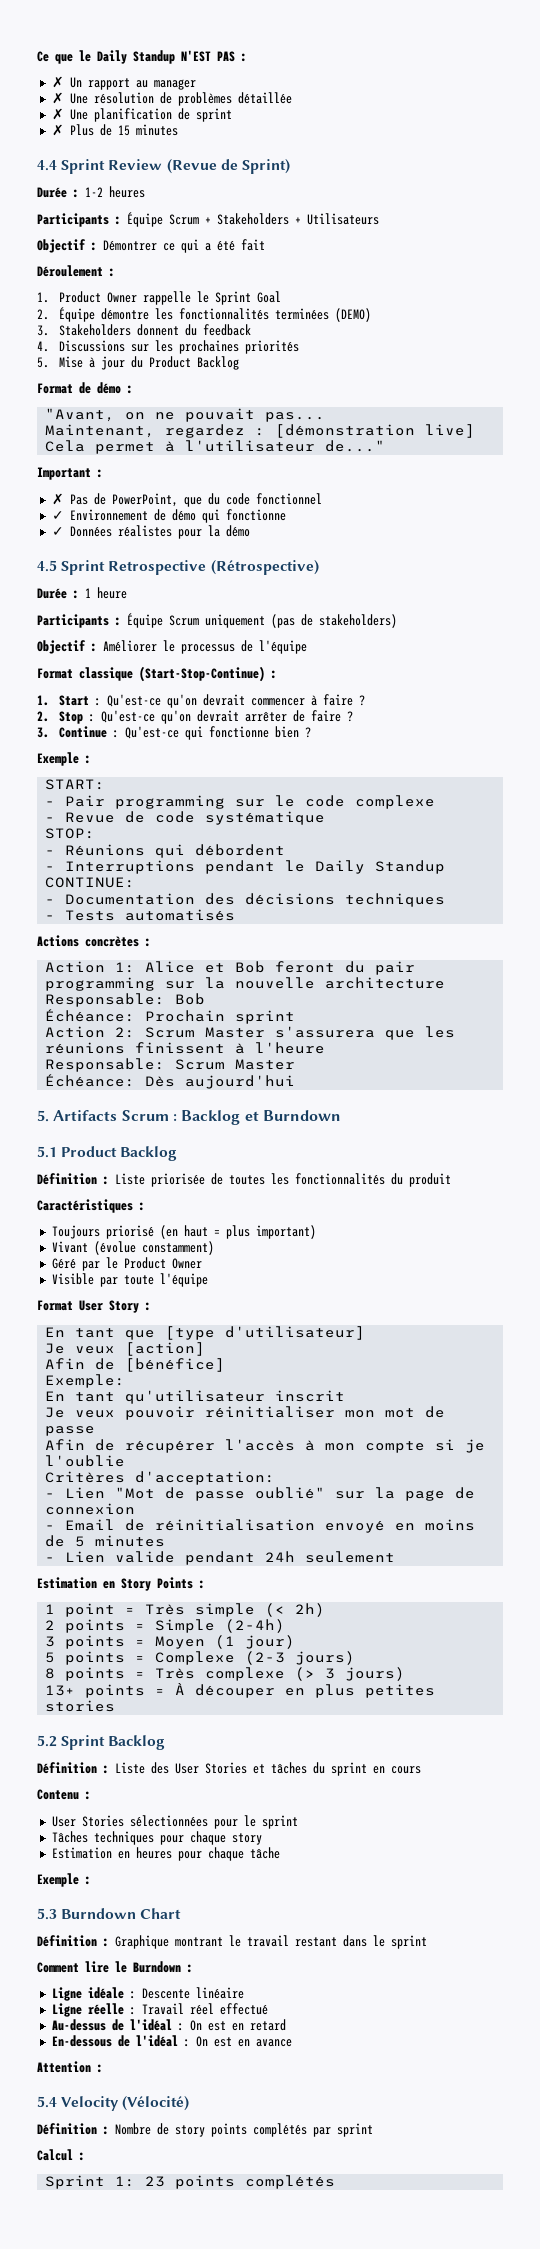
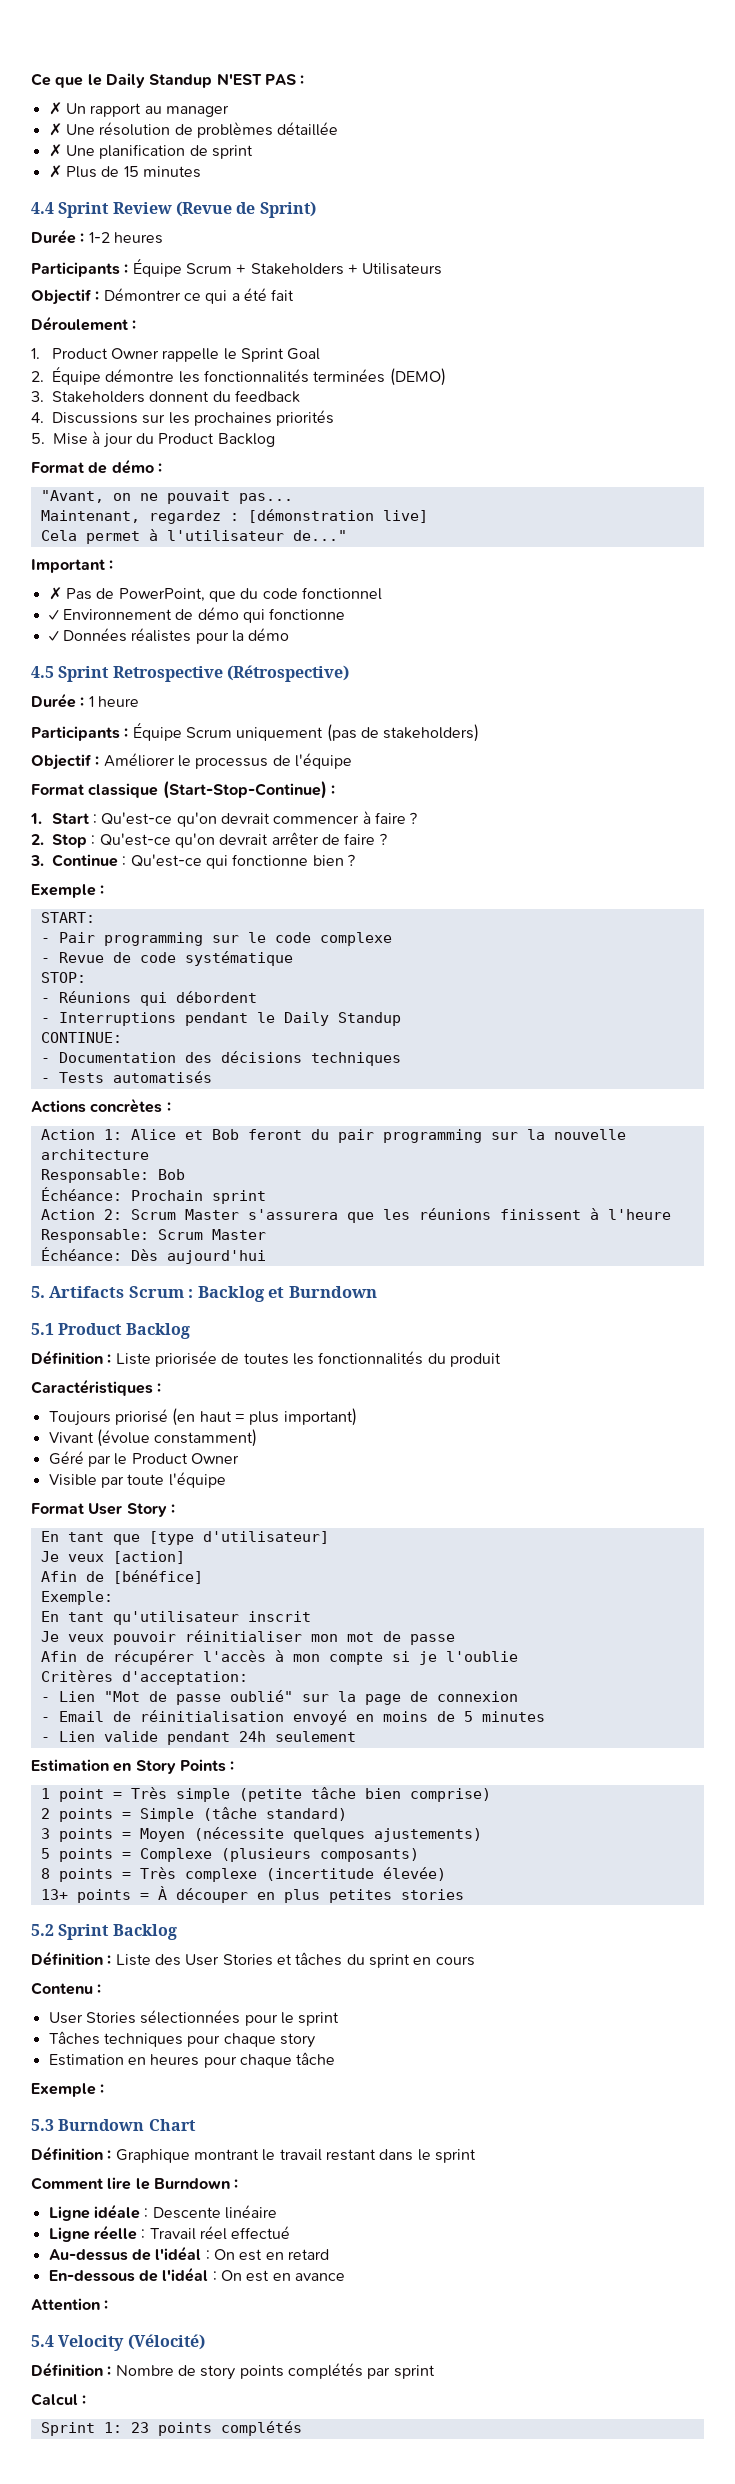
- 1 point = Très simple (< 2h)
+ 1 point = Très simple (petite tâche bien comprise)
- 2 points = Simple (2-4h)
+ 2 points = Simple (tâche standard)
- 3 points = Moyen (1 jour)
+ 3 points = Moyen (nécessite quelques ajustements)
- 5 points = Complexe (2-3 jours)
+ 5 points = Complexe (plusieurs composants)
- 8 points = Très complexe (> 3 jours)
+ 8 points = Très complexe (incertitude élevée)

